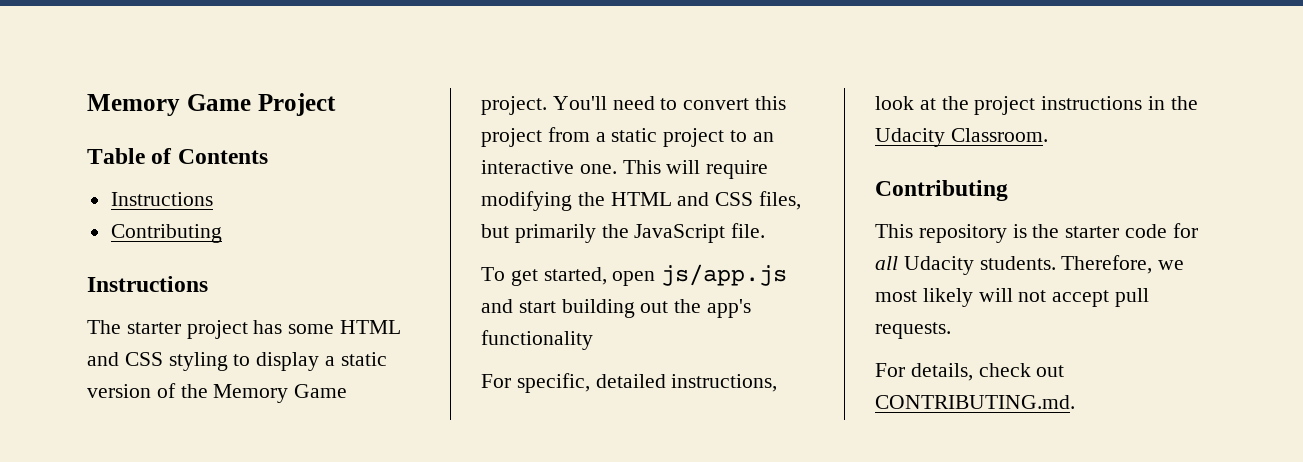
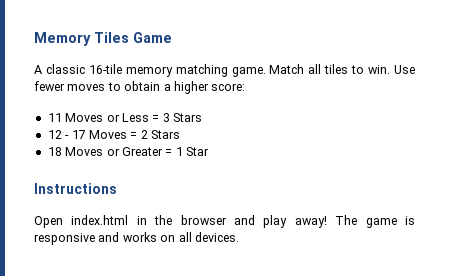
- Memory Game Project
- Table of Contents
+ Memory Tiles Game
+ A classic 16-tile memory matching game. Match all tiles to win. Use fewer moves to obtain a higher score:
+ 11 Moves or Less = 3 Stars
+ 12 - 17 Moves = 2 Stars
+ 18 Moves or Greater = 1 Star
  Instructions
- Contributing
- Instructions
- The starter project has some HTML and CSS styling to display a static version of the Memory Game project. You'll need to convert this project from a static project to an interactive one. This will require modifying the HTML and CSS files, but primarily the JavaScript file.
- To get started, open js/app.js and start building out the app's functionality
- For specific, detailed instructions, look at the project instructions in the Udacity Classroom.
- Contributing
- This repository is the starter code for all Udacity students. Therefore, we most likely will not accept pull requests.
- For details, check out CONTRIBUTING.md.
+ Open index.html in the browser and play away! The game is responsive and works on all devices.

